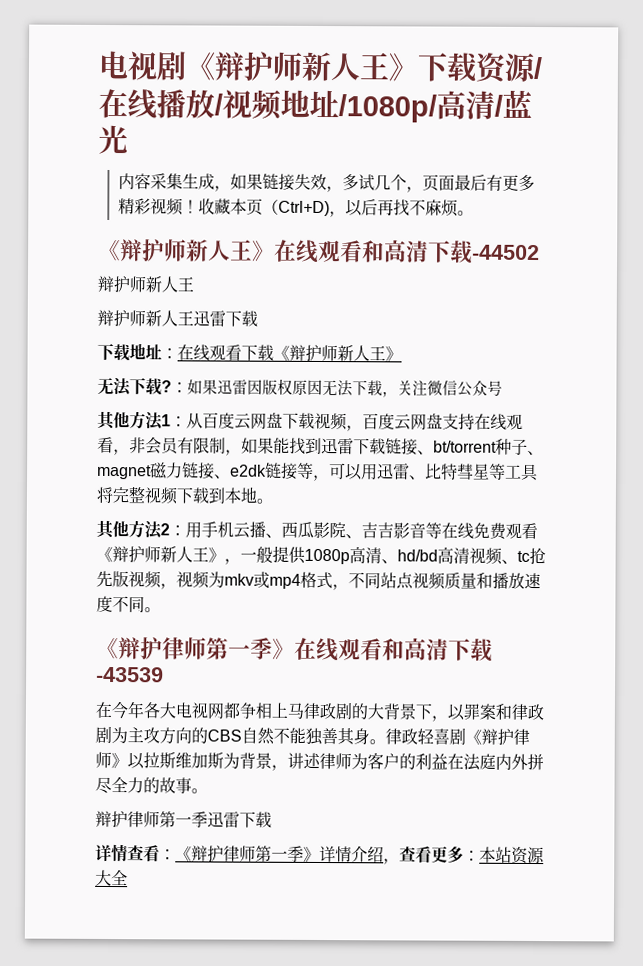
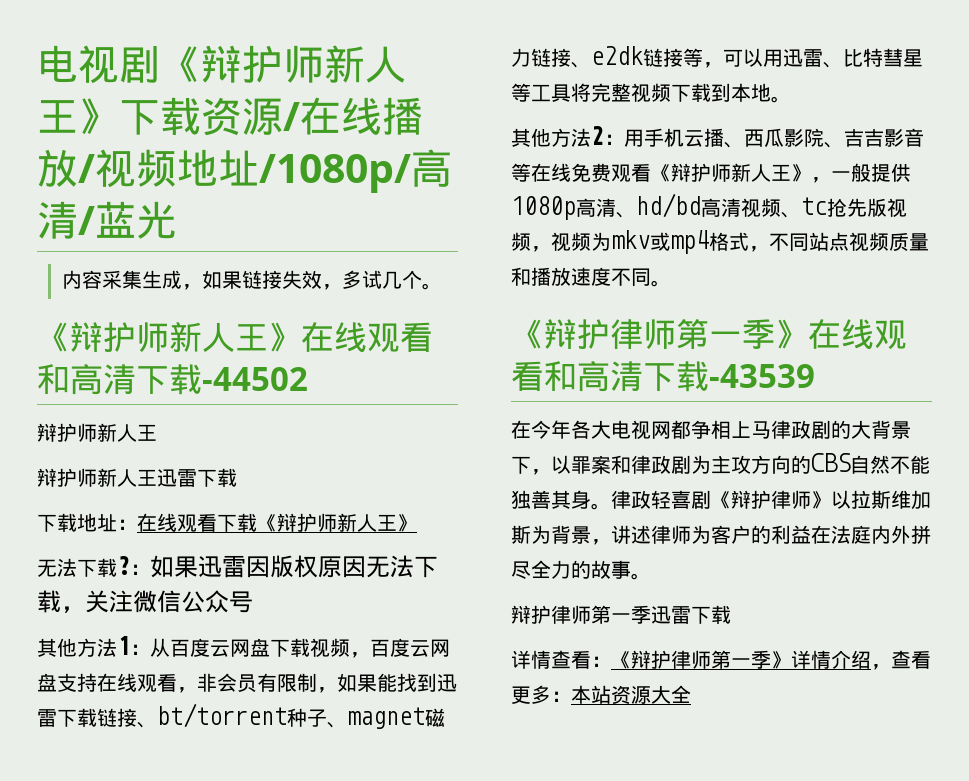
- 内容采集生成，如果链接失效，多试几个，页面最后有更多精彩视频！收藏本页（Ctrl+D)，以后再找不麻烦。
+ 内容采集生成，如果链接失效，多试几个。

